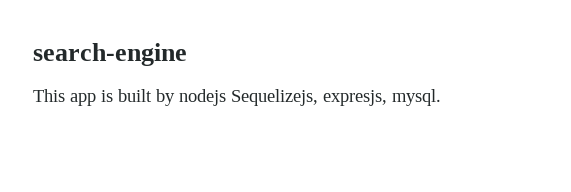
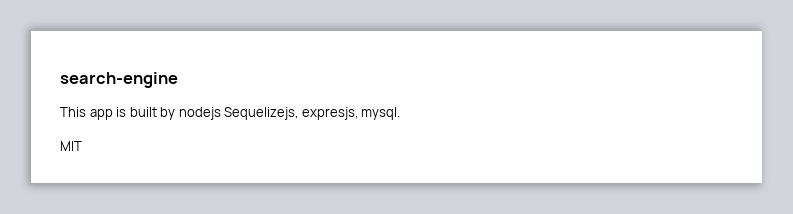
+ MIT

